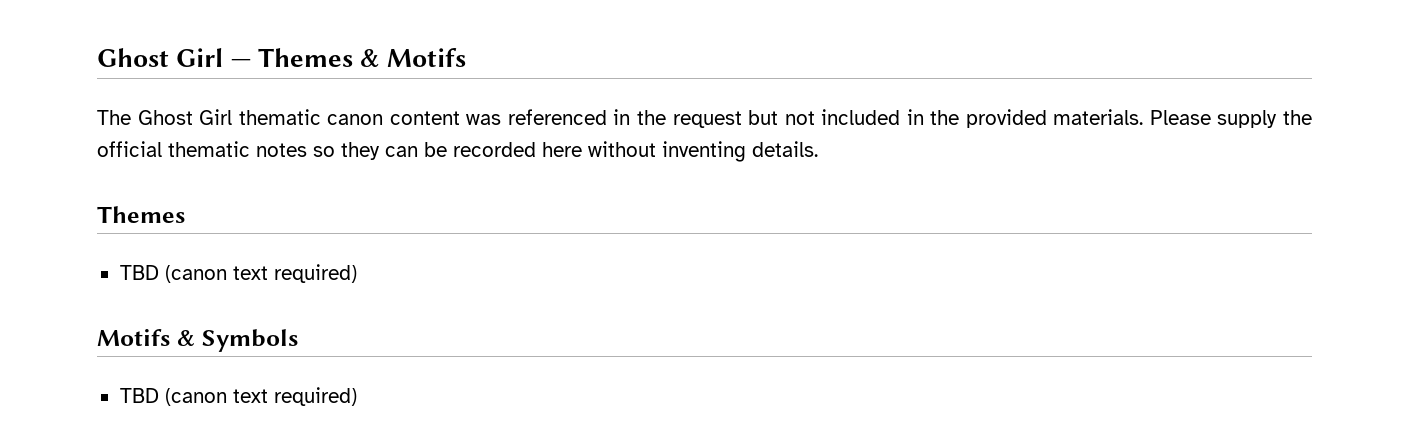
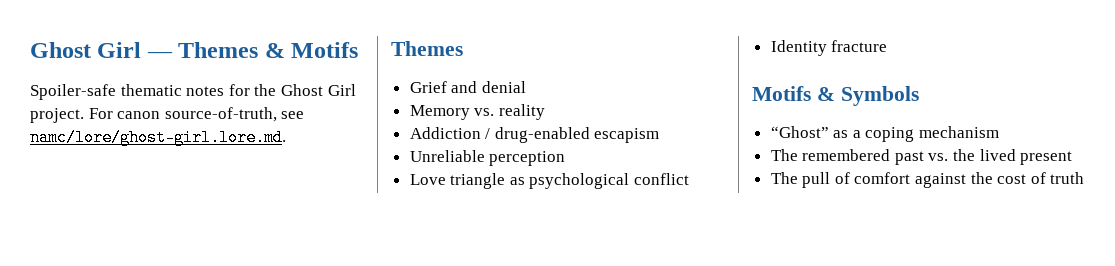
- The Ghost Girl thematic canon content was referenced in the request but not included in the provided materials. Please supply the official thematic notes so they can be recorded here without inventing details.
+ Spoiler-safe thematic notes for the Ghost Girl project. For canon source-of-truth, see namc/lore/ghost-girl.lore.md.
  Themes
- TBD (canon text required)
+ Grief and denial
+ Memory vs. reality
+ Addiction / drug-enabled escapism
+ Unreliable perception
+ Love triangle as psychological conflict
+ Identity fracture
  Motifs & Symbols
- TBD (canon text required)
+ “Ghost” as a coping mechanism
+ The remembered past vs. the lived present
+ The pull of comfort against the cost of truth

